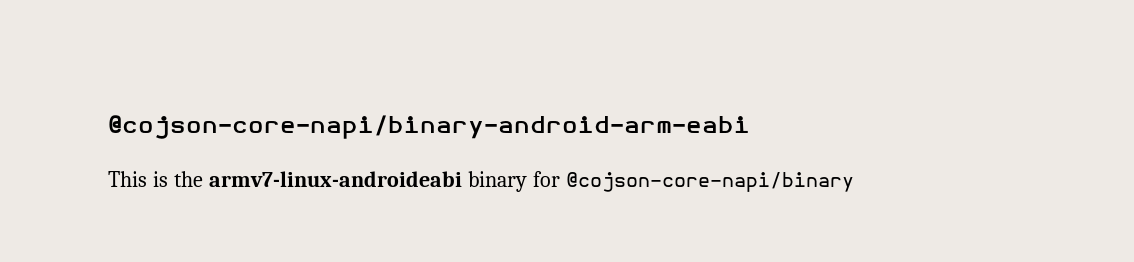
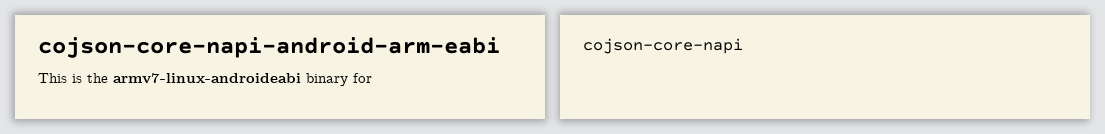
- @cojson-core-napi/binary-android-arm-eabi
+ cojson-core-napi-android-arm-eabi
- This is the armv7-linux-androideabi binary for @cojson-core-napi/binary
+ This is the armv7-linux-androideabi binary for cojson-core-napi

